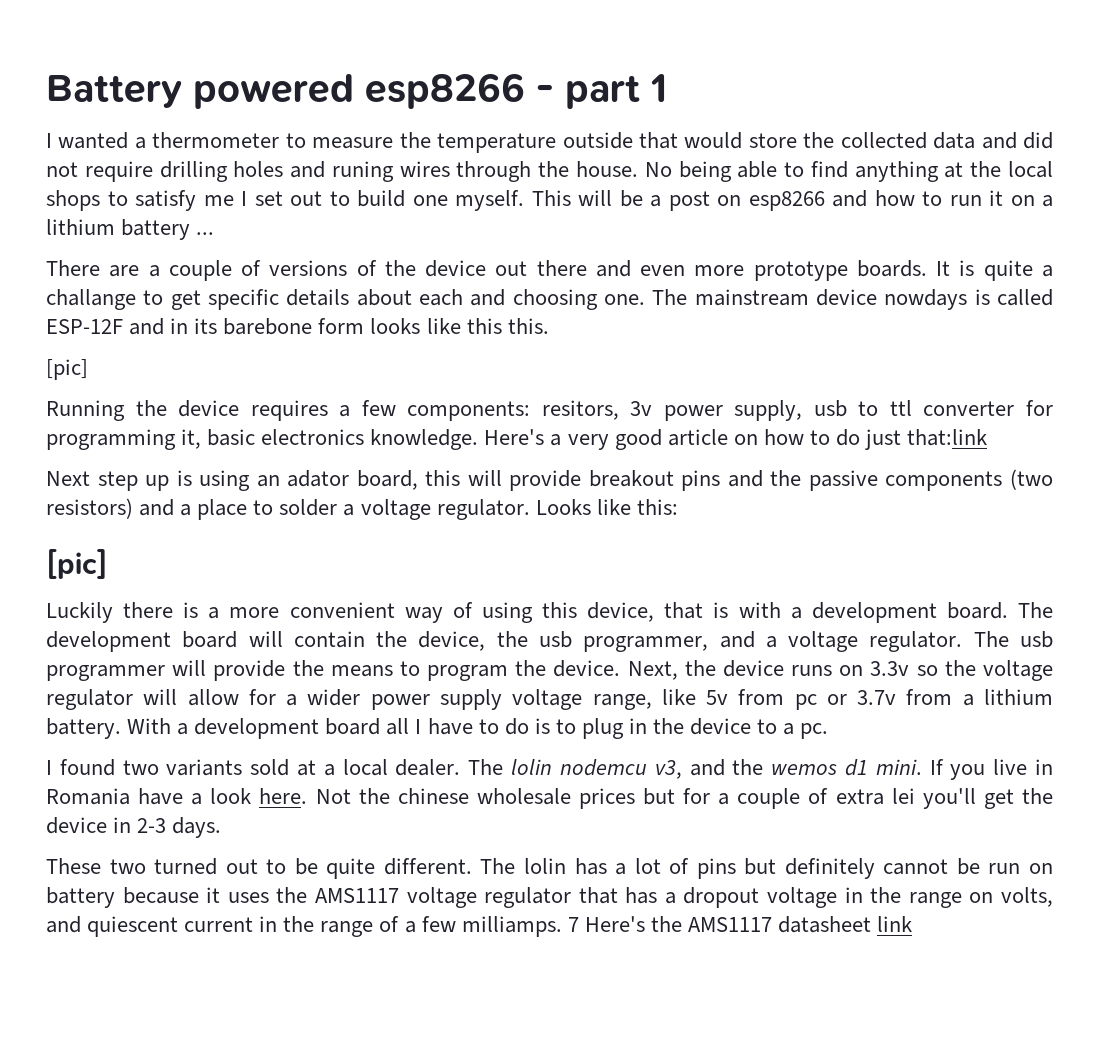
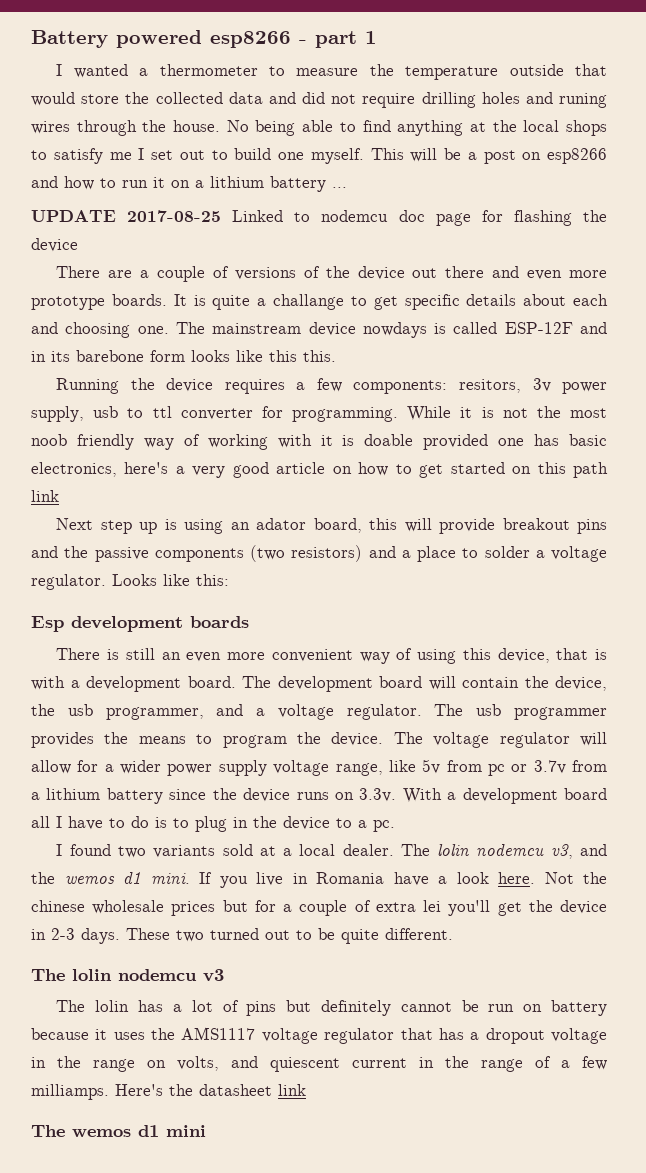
+ UPDATE 2017-08-25 Linked to nodemcu doc page for flashing the device
  The mainstream device nowdays is called ESP-12F and in its barebone form looks like this this.
- [pic]
- Running the device requires a few components: resitors, 3v power supply, usb to ttl converter for programming it, basic electronics knowledge. Here's a very good article on how to do just that:link
+ Running the device requires a few components: resitors, 3v power supply, usb to ttl converter for programming. While it is not the most noob friendly way of working with it is doable provided one has basic electronics, here's a very good article on how to get started on this path link
  Looks like this:
- [pic]
- Luckily there is a more convenient way of using this device, that is with a development board.
+ Esp development boards
+ There is still an even more convenient way of using this device, that is with a development board.
- The usb programmer will provide the means to program the device.
+ The usb programmer provides the means to program the device.
- Next, the device runs on 3.3v so the voltage regulator will allow for a wider power supply voltage range, like 5v from pc or 3.7v from a lithium battery. With a development board all I have to do is to plug in the device to a pc.
+ The voltage regulator will allow for a wider power supply voltage range, like 5v from pc or 3.7v from a lithium battery since the device runs on 3.3v. With a development board all I have to do is to plug in the device to a pc.
- Not the chinese wholesale prices but for a couple of extra lei you'll get the device in 2-3 days.
- These two turned out to be quite different. The lolin has a lot of pins but definitely cannot be run on battery because it uses the AMS1117 voltage regulator that has a dropout voltage in the range on volts, and quiescent current in the range of a few milliamps.
+ Not the chinese wholesale prices but for a couple of extra lei you'll get the device in 2-3 days. These two turned out to be quite different.
+ The lolin nodemcu v3
+ The lolin has a lot of pins but definitely cannot be run on battery because it uses the AMS1117 voltage regulator that has a dropout voltage in the range on volts, and quiescent current in the range of a few milliamps.
- 7 Here's the AMS1117 datasheet link
+ Here's the datasheet link
+ The wemos d1 mini

